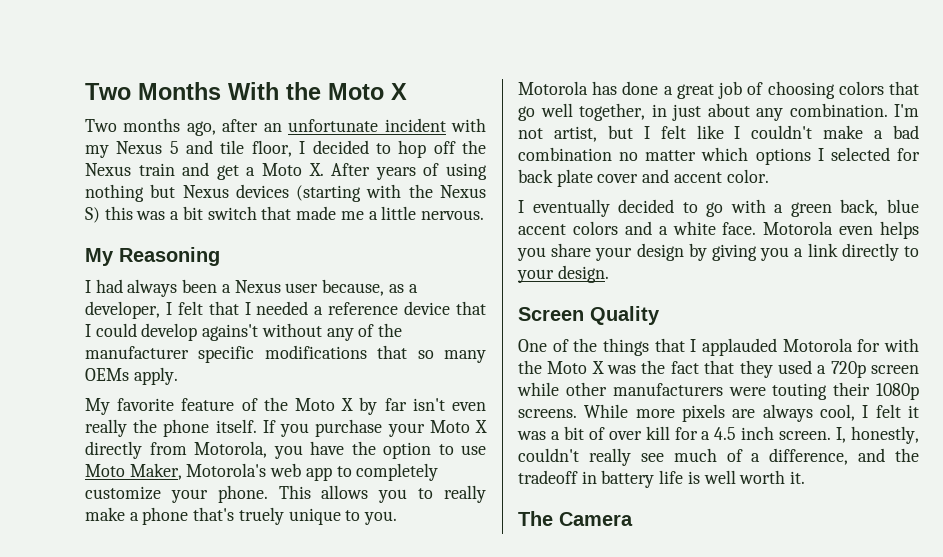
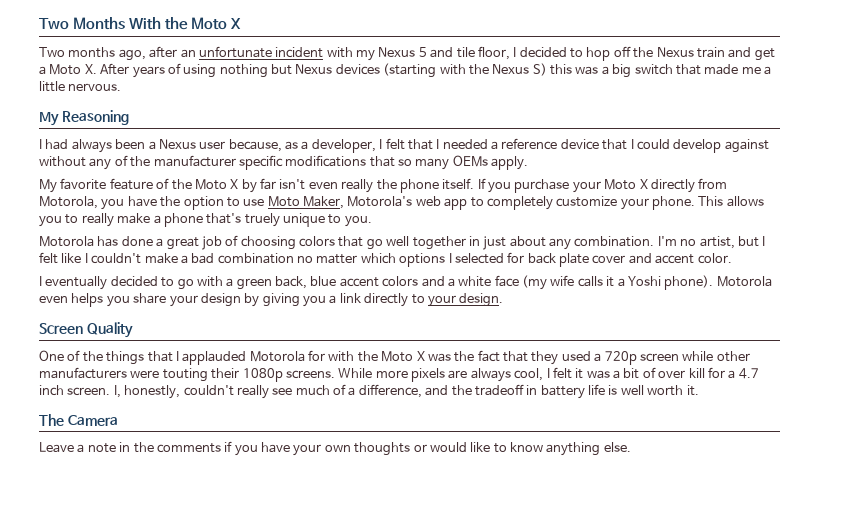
- Two months ago, after an unfortunate incident with my Nexus 5 and tile floor, I decided to hop off the Nexus train and get a Moto X. After years of using nothing but Nexus devices (starting with the Nexus S) this was a bit switch that made me a little nervous.
+ Two months ago, after an unfortunate incident with my Nexus 5 and tile floor, I decided to hop off the Nexus train and get a Moto X. After years of using nothing but Nexus devices (starting with the Nexus S) this was a big switch that made me a little nervous.
- I had always been a Nexus user because, as a developer, I felt that I needed a reference device that I could develop agains't without any of the manufacturer specific modifications that so many OEMs apply.
+ I had always been a Nexus user because, as a developer, I felt that I needed a reference device that I could develop against without any of the manufacturer specific modifications that so many OEMs apply.
- Motorola has done a great job of choosing colors that go well together, in just about any combination.
+ Motorola has done a great job of choosing colors that go well together in just about any combination.
- I'm not artist, but I felt like I couldn't make a bad combination no matter which options I selected for back plate cover and accent color.
+ I'm no artist, but I felt like I couldn't make a bad combination no matter which options I selected for back plate cover and accent color.
- I eventually decided to go with a green back, blue accent colors and a white face.
+ I eventually decided to go with a green back, blue accent colors and a white face (my wife calls it a Yoshi phone).
- While more pixels are always cool, I felt it was a bit of over kill for a 4.5 inch screen.
+ While more pixels are always cool, I felt it was a bit of over kill for a 4.7 inch screen.
+ Leave a note in the comments if you have your own thoughts or would like to know anything else.

